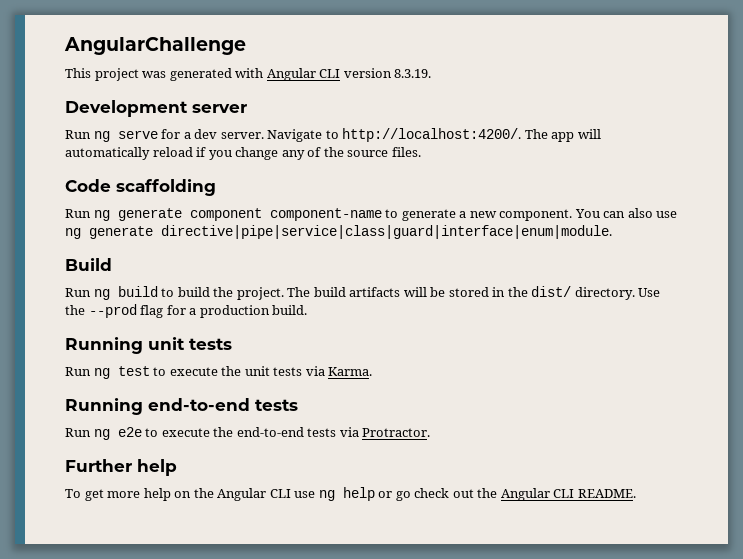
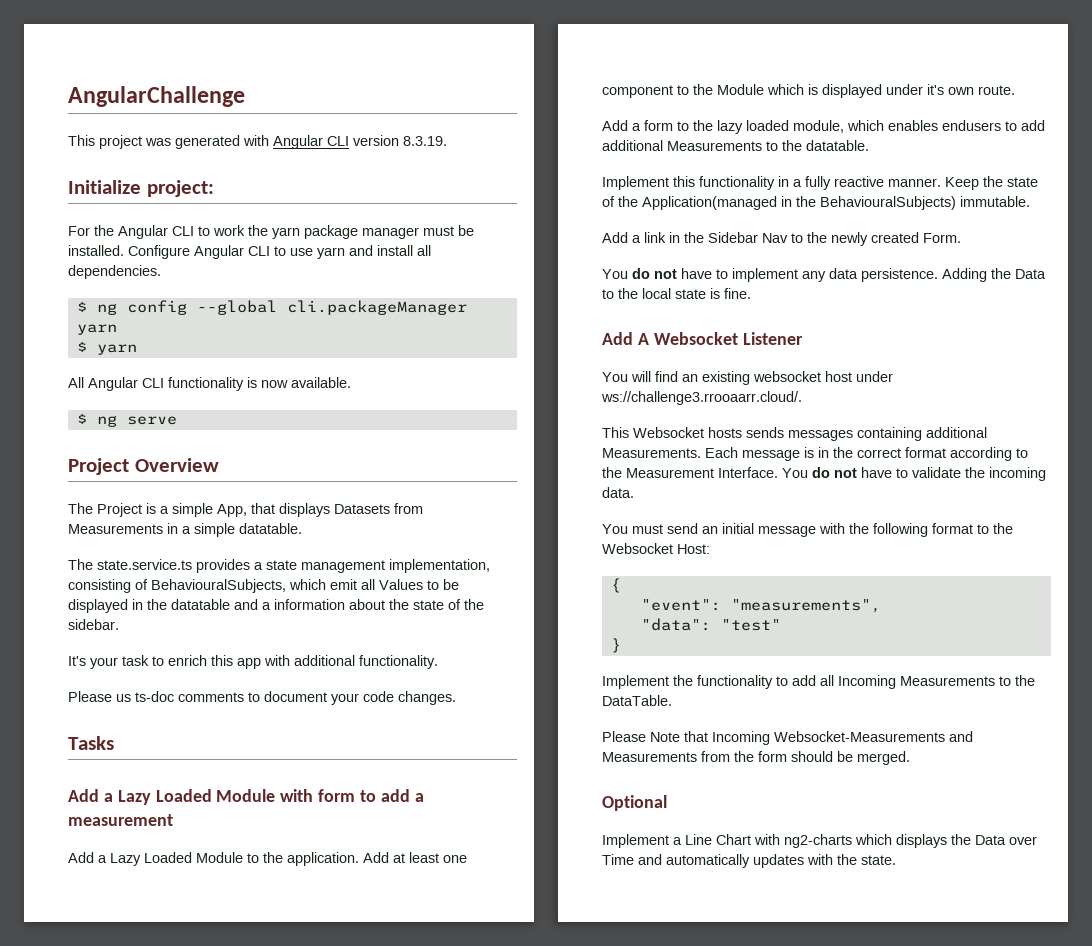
- Development server
- Run ng serve for a dev server. Navigate to http://localhost:4200/. The app will automatically reload if you change any of the source files.
- Code scaffolding
- Run ng generate component component-name to generate a new component. You can also use ng generate directive|pipe|service|class|guard|interface|enum|module.
- Build
- Run ng build to build the project. The build artifacts will be stored in the dist/ directory. Use the --prod flag for a production build.
- Running unit tests
- Run ng test to execute the unit tests via Karma.
- Running end-to-end tests
- Run ng e2e to execute the end-to-end tests via Protractor.
- Further help
- To get more help on the Angular CLI use ng help or go check out the Angular CLI README.
+ Initialize project:
+ For the Angular CLI to work the yarn package manager must be installed. Configure Angular CLI to use yarn and install all dependencies.
+ $ ng config --global cli.packageManager yarn
+ $ yarn
+ All Angular CLI functionality is now available.
+ $ ng serve
+ Project Overview
+ The Project is a simple App, that displays Datasets from Measurements in a simple datatable.
+ The state.service.ts provides a state management implementation, consisting of BehaviouralSubjects, which emit all Values to be displayed in the datatable and a information about the state of the sidebar.
+ It's your task to enrich this app with additional functionality.
+ Please us ts-doc comments to document your code changes.
+ Tasks
+ Add a Lazy Loaded Module with form to add a measurement
+ Add a Lazy Loaded Module to the application. Add at least one component to the Module which is displayed under it's own route.
+ Add a form to the lazy loaded module, which enables endusers to add additional Measurements to the datatable.
+ Implement this functionality in a fully reactive manner. Keep the state of the Application(managed in the BehaviouralSubjects) immutable.
+ Add a link in the Sidebar Nav to the newly created Form.
+ You do not have to implement any data persistence. Adding the Data to the local state is fine.
+ Add A Websocket Listener
+ You will find an existing websocket host under ws://challenge3.rrooaarr.cloud/.
+ This Websocket hosts sends messages containing additional Measurements. Each message is in the correct format according to the Measurement Interface. You do not have to validate the incoming data.
+ You must send an initial message with the following format to the Websocket Host:
+ {
+ "event": "measurements",
+ "data": "test"
+ }
+ Implement the functionality to add all Incoming Measurements to the DataTable.
+ Please Note that Incoming Websocket-Measurements and Measurements from the form should be merged.
+ Optional
+ Implement a Line Chart with ng2-charts which displays the Data over Time and automatically updates with the state.

